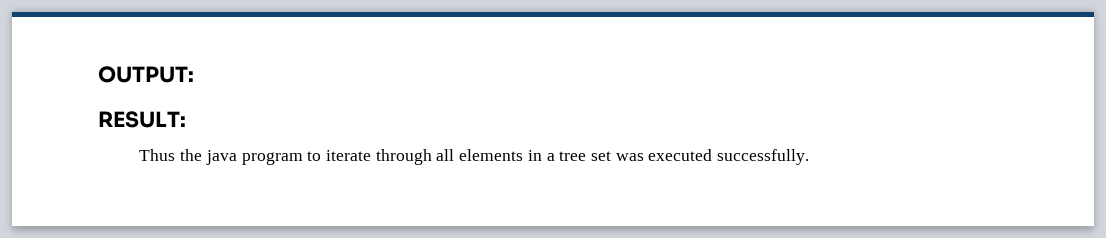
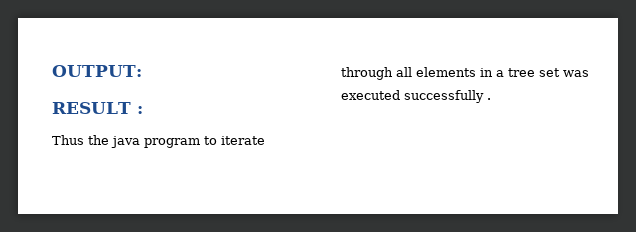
- RESULT:
+ RESULT :
- Thus the java program to iterate through all elements in a tree set was executed successfully.
+ Thus the java program to iterate through all elements in a tree set was executed successfully .

